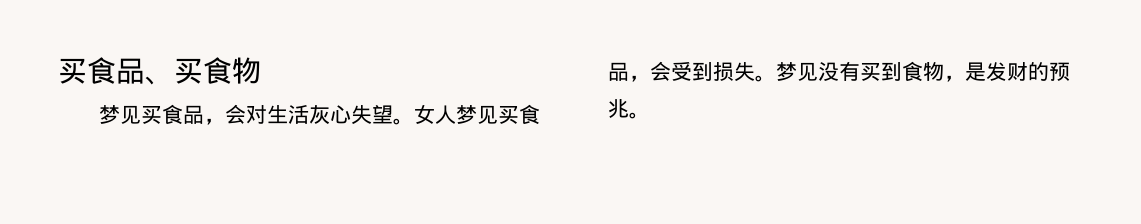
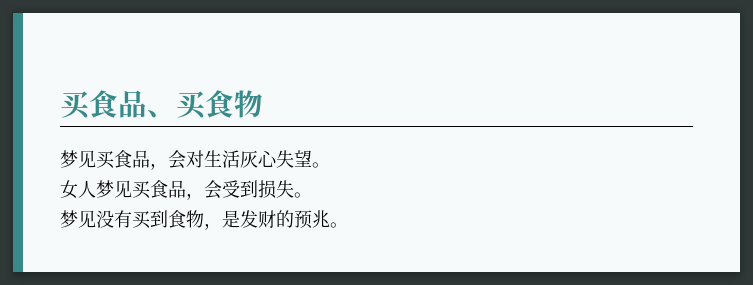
- 梦见买食品，会对生活灰心失望。女人梦见买食品，会受到损失。梦见没有买到食物，是发财的预兆。
+ 梦见买食品，会对生活灰心失望。
+ 女人梦见买食品，会受到损失。
+ 梦见没有买到食物，是发财的预兆。

